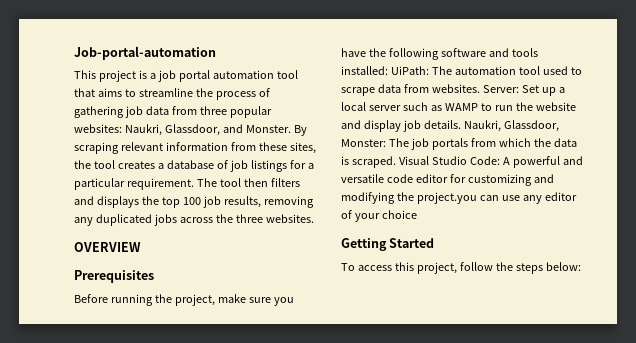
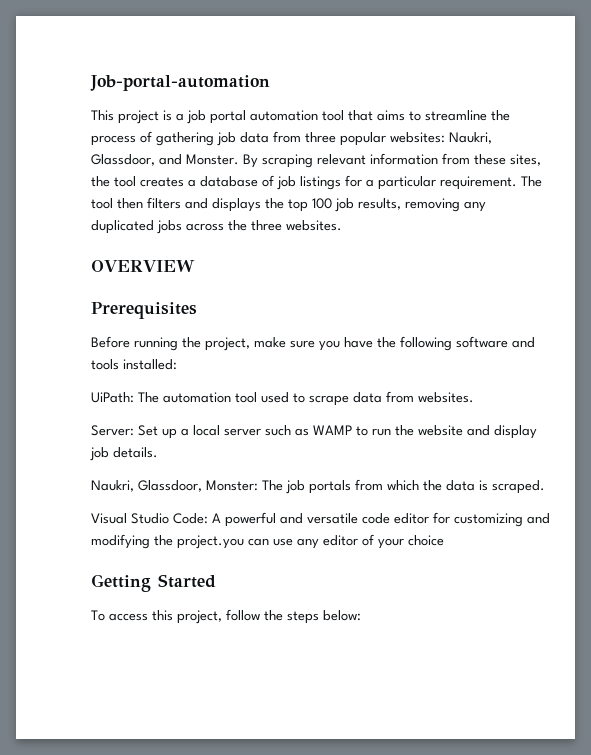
- Before running the project, make sure you have the following software and tools installed: UiPath:
+ Before running the project, make sure you have the following software and tools installed:
+ UiPath:
- The automation tool used to scrape data from websites. Server:
+ The automation tool used to scrape data from websites.
+ Server:
- Set up a local server such as WAMP to run the website and display job details. Naukri, Glassdoor, Monster:
+ Set up a local server such as WAMP to run the website and display job details.
+ Naukri, Glassdoor, Monster:
- The job portals from which the data is scraped. Visual Studio Code:
+ The job portals from which the data is scraped.
+ Visual Studio Code:

